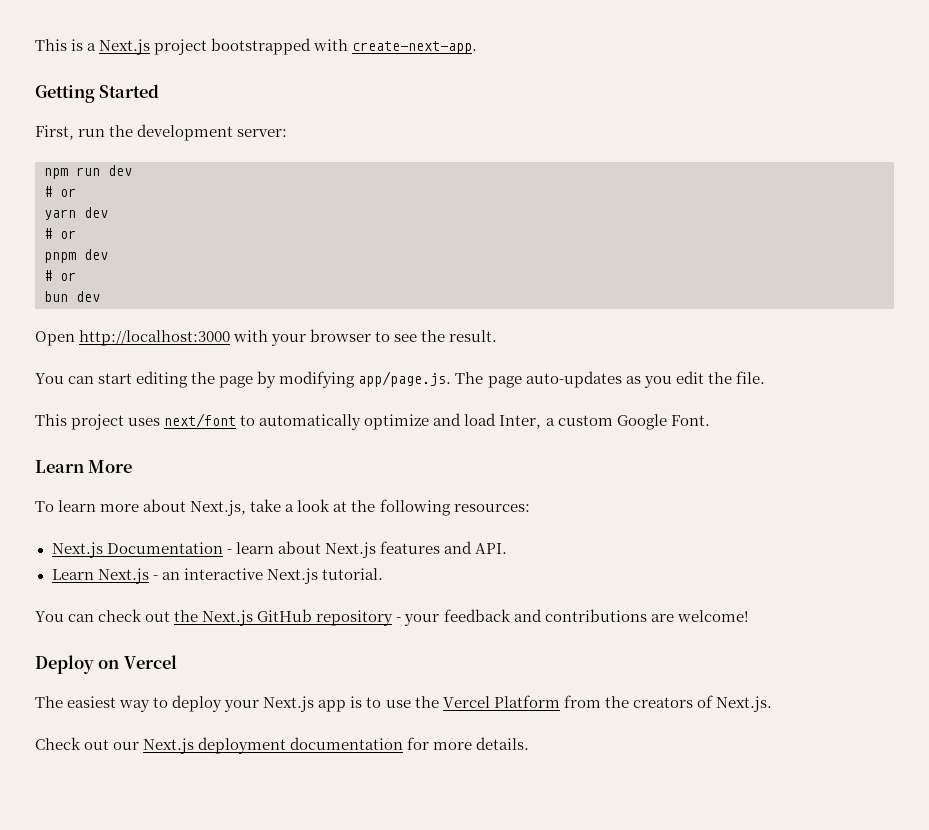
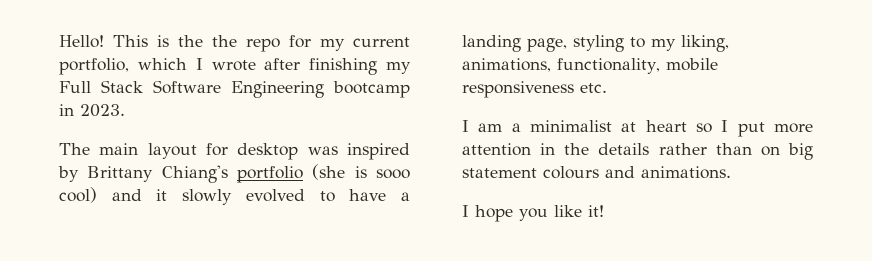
+ Hello!
- This is a Next.js project bootstrapped with create-next-app.
- Getting Started
- First, run the development server:
- npm run dev
- # or
- yarn dev
- # or
- pnpm dev
- # or
- bun dev
- Open http://localhost:3000 with your browser to see the result.
- You can start editing the page by modifying app/page.js. The page auto-updates as you edit the file.
- This project uses next/font to automatically optimize and load Inter, a custom Google Font.
- Learn More
- To learn more about Next.js, take a look at the following resources:
- Next.js Documentation - learn about Next.js features and API.
- Learn Next.js - an interactive Next.js tutorial.
- You can check out the Next.js GitHub repository - your feedback and contributions are welcome!
- Deploy on Vercel
- The easiest way to deploy your Next.js app is to use the Vercel Platform from the creators of Next.js.
- Check out our Next.js deployment documentation for more details.
+ This is the the repo for my current portfolio, which I wrote after finishing my Full Stack Software Engineering bootcamp in 2023.
+ The main layout for desktop was inspired by Brittany Chiang's portfolio (she is sooo cool) and it slowly evolved to have a landing page, styling to my liking, animations, functionality, mobile responsiveness etc.
+ I am a minimalist at heart so I put more attention in the details rather than on big statement colours and animations.
+ I hope you like it!

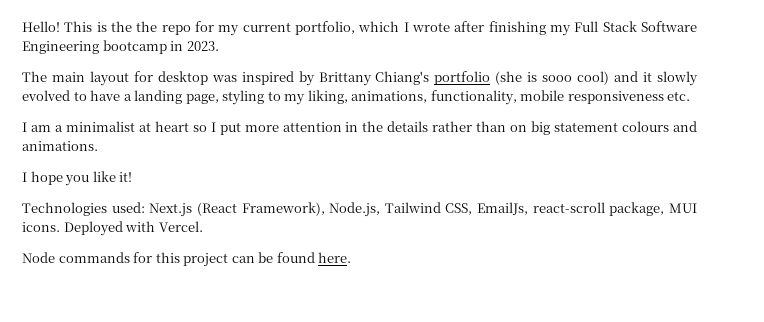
+ Technologies used: Next.js (React Framework), Node.js, Tailwind CSS, EmailJs, react-scroll package, MUI icons. Deployed with Vercel.
+ Node commands for this project can be found here.

